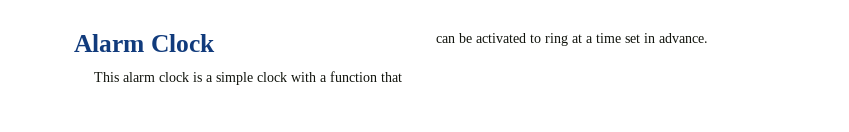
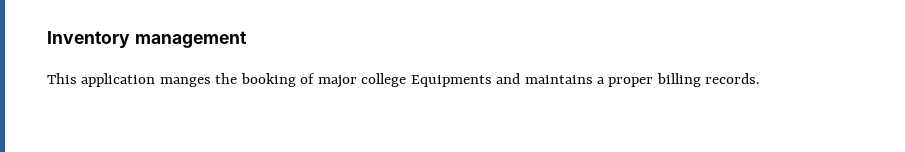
- Alarm Clock
+ Inventory management
- This alarm clock is a simple clock with a function that can be activated to ring at a time set in advance.
+ This application manges the booking of major college Equipments and maintains a proper billing records.

